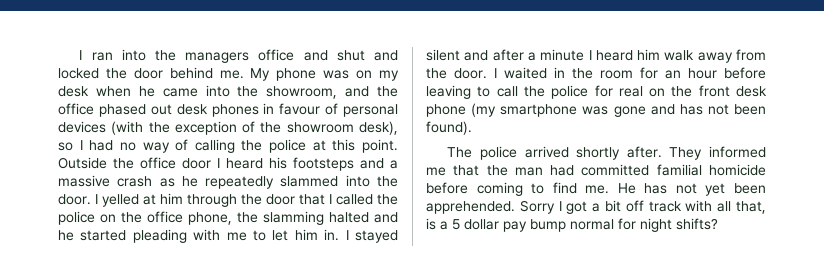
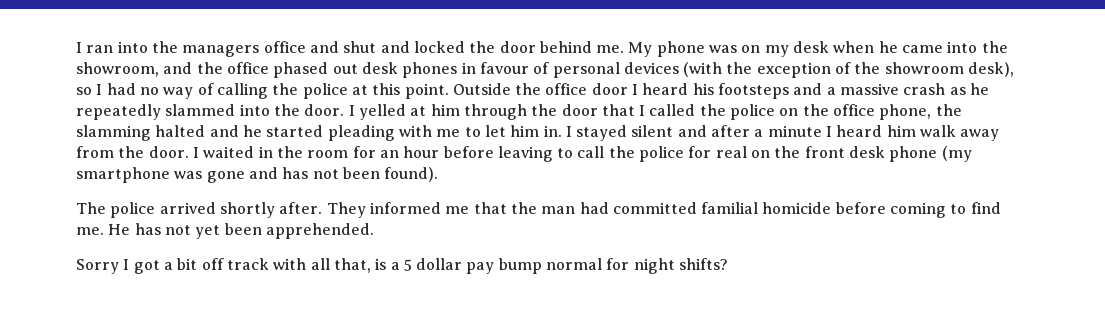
- He has not yet been apprehended. Sorry I got a bit off track with all that, is a 5 dollar pay bump normal for night shifts?
+ He has not yet been apprehended.
+ Sorry I got a bit off track with all that, is a 5 dollar pay bump normal for night shifts?

